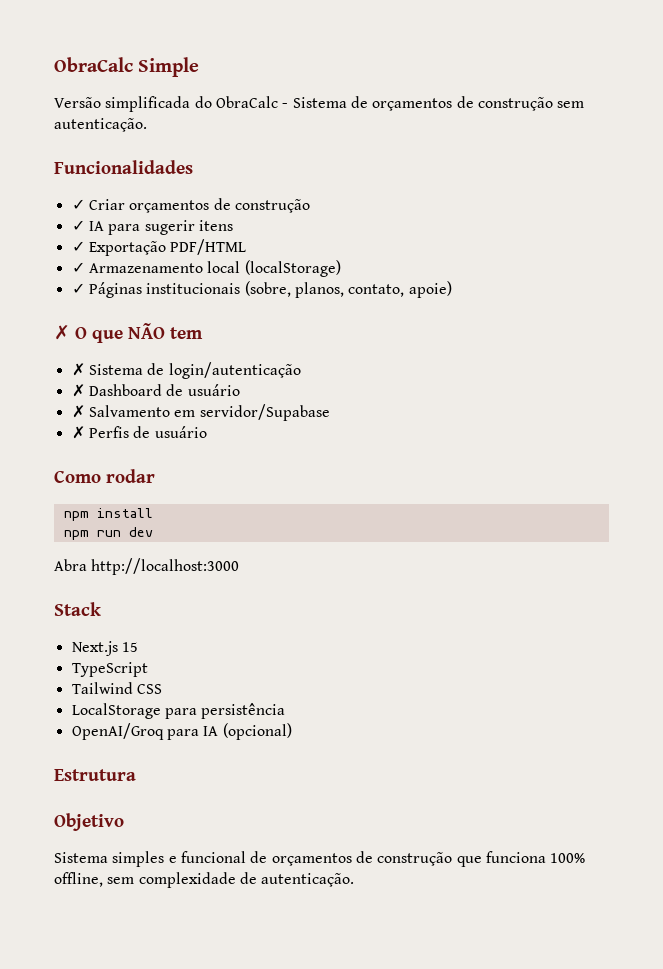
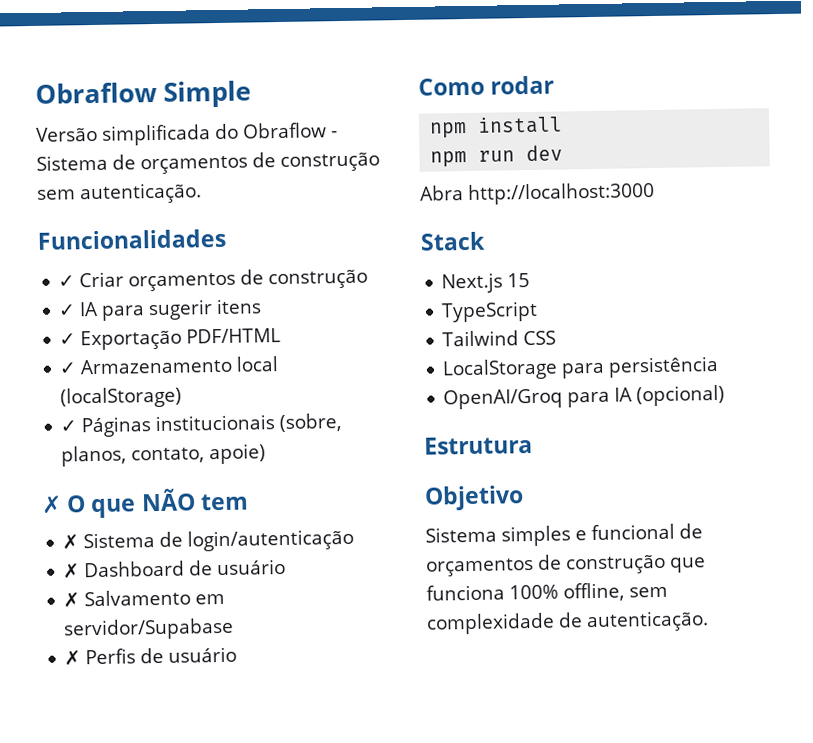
- ObraCalc Simple
+ Obraflow Simple
- Versão simplificada do ObraCalc - Sistema de orçamentos de construção sem autenticação.
+ Versão simplificada do Obraflow - Sistema de orçamentos de construção sem autenticação.

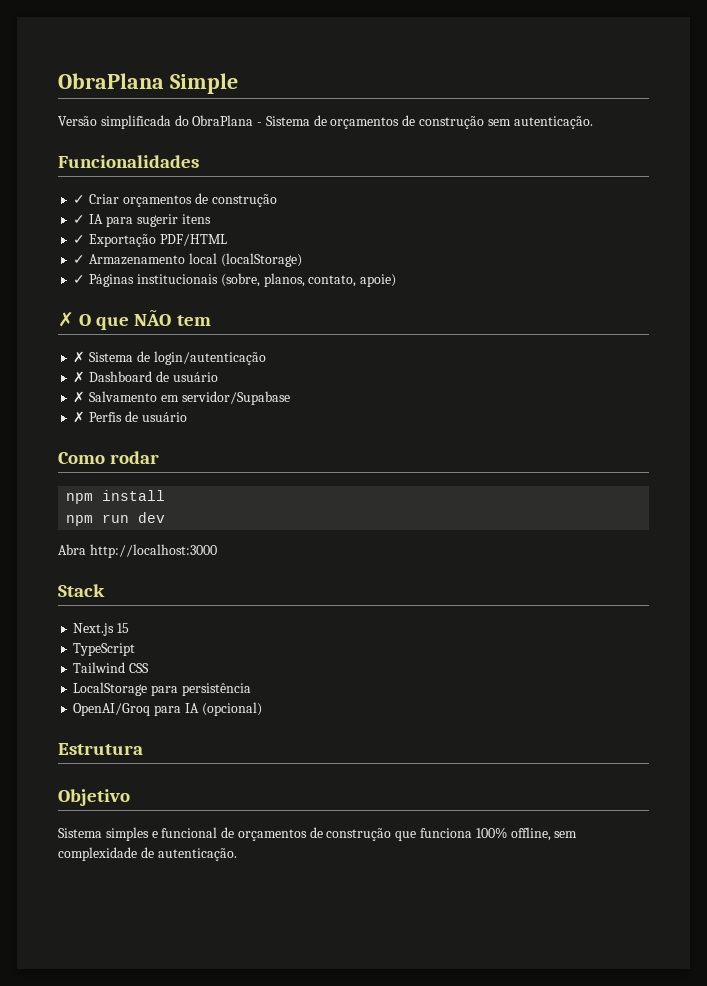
- Obraflow Simple
+ ObraPlana Simple
- Versão simplificada do Obraflow - Sistema de orçamentos de construção sem autenticação.
+ Versão simplificada do ObraPlana - Sistema de orçamentos de construção sem autenticação.

